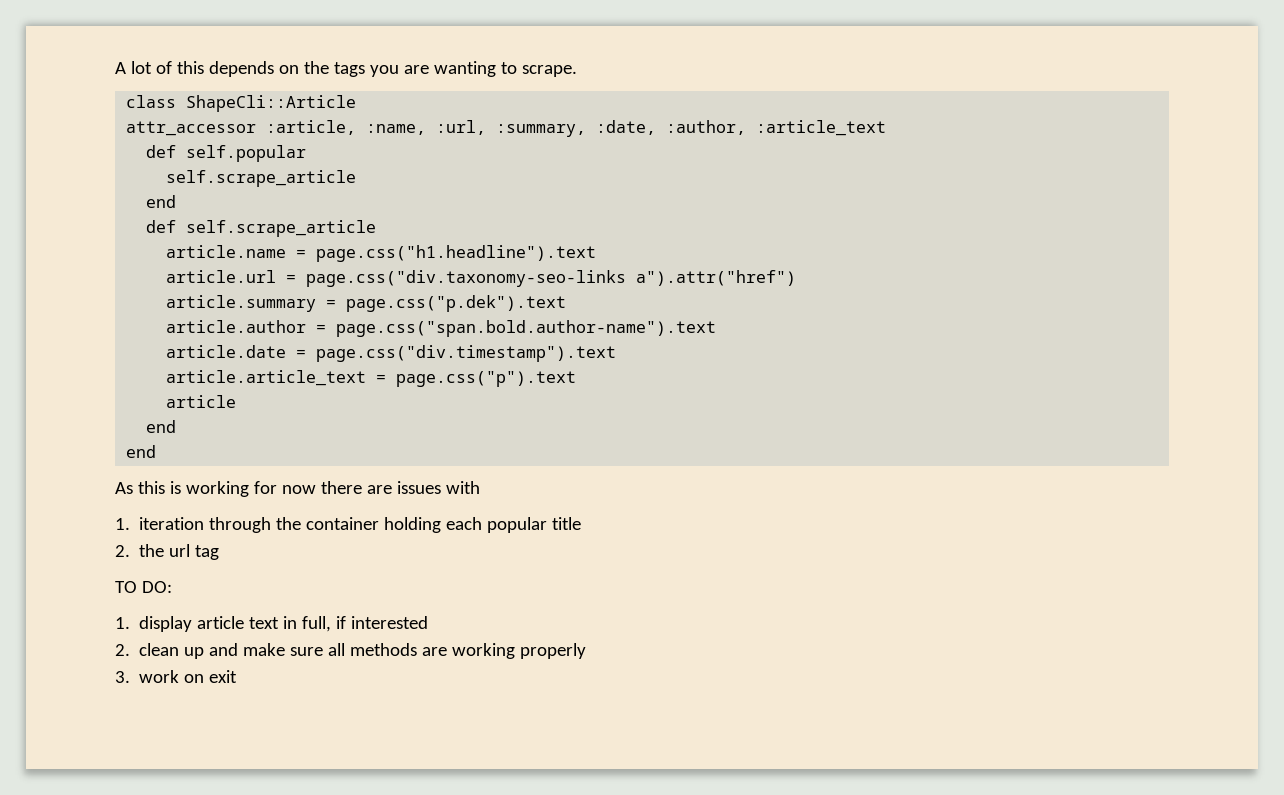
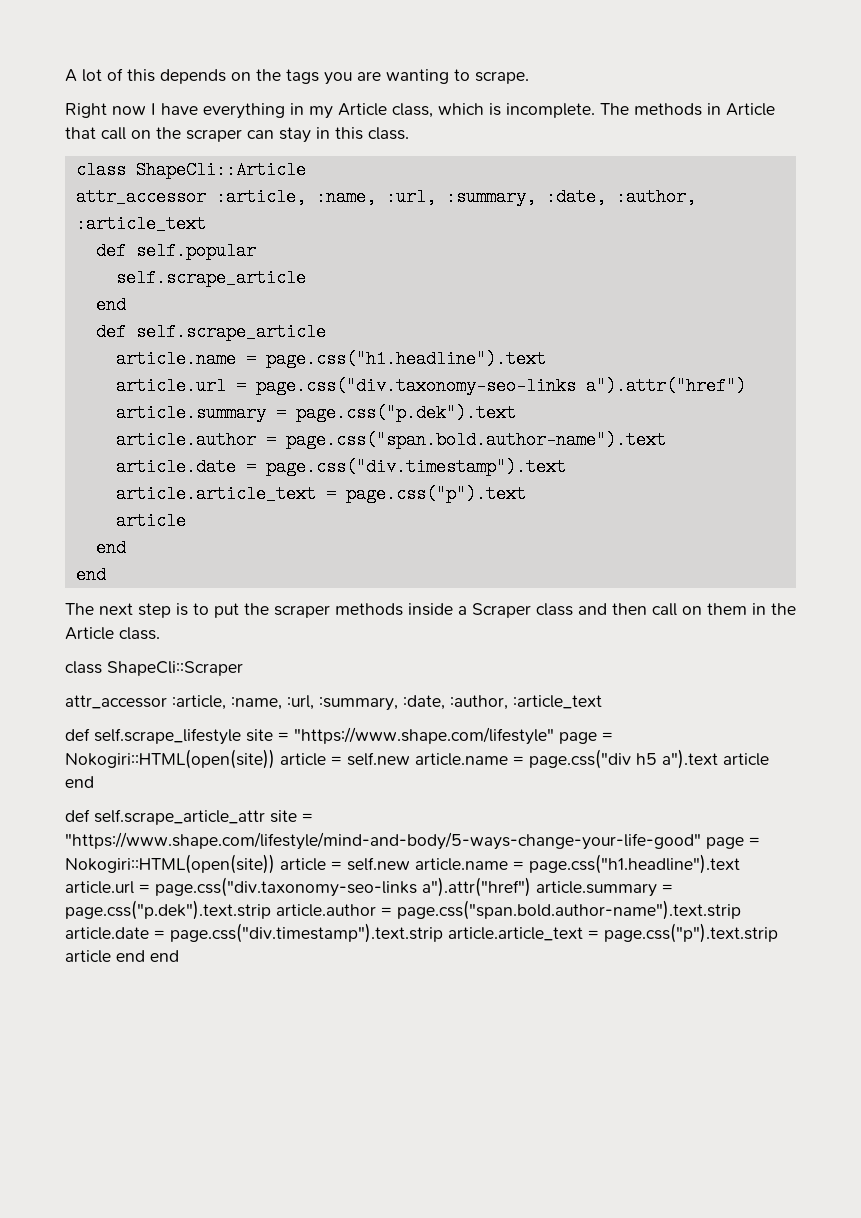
+ Right now I have everything in my Article class, which is incomplete. The methods in Article that call on the scraper can stay in this class.
- As this is working for now there are issues with
- 1. iteration through the container holding each popular title
- 2. the url tag
- TO DO:
- 1. display article text in full, if interested
- 2. clean up and make sure all methods are working properly
- 3. work on exit
+ The next step is to put the scraper methods inside a Scraper class and then call on them in the Article class.
+ class ShapeCli::Scraper
+ attr_accessor :article, :name, :url, :summary, :date, :author, :article_text
+ def self.scrape_lifestyle site = "https://www.shape.com/lifestyle" page = Nokogiri::HTML(open(site)) article = self.new article.name = page.css("div h5 a").text article end
+ def self.scrape_article_attr site = "https://www.shape.com/lifestyle/mind-and-body/5-ways-change-your-life-good" page = Nokogiri::HTML(open(site)) article = self.new article.name = page.css("h1.headline").text article.url = page.css("div.taxonomy-seo-links a").attr("href") article.summary = page.css("p.dek").text.strip article.author = page.css("span.bold.author-name").text.strip article.date = page.css("div.timestamp").text.strip article.article_text = page.css("p").text.strip article end end

